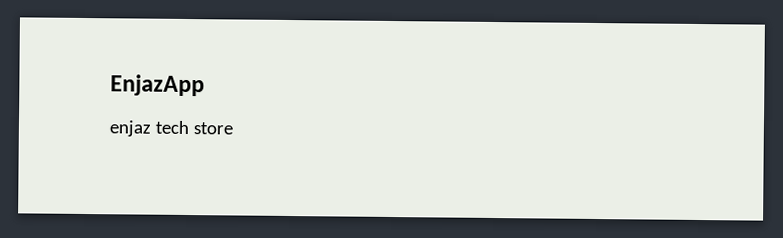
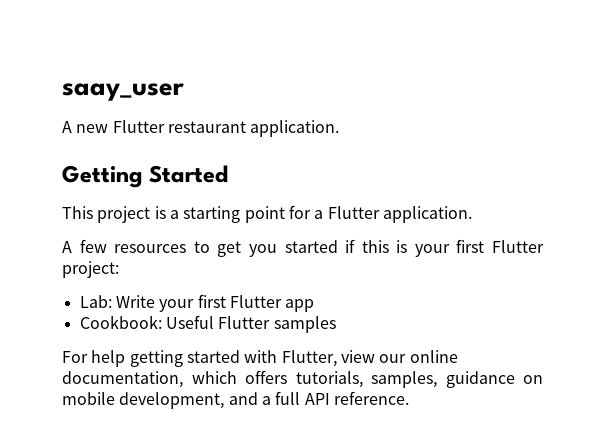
- EnjazApp
- enjaz tech store
+ saay_user
+ A new Flutter restaurant application.
+ Getting Started
+ This project is a starting point for a Flutter application.
+ A few resources to get you started if this is your first Flutter project:
+ Lab: Write your first Flutter app
+ Cookbook: Useful Flutter samples
+ For help getting started with Flutter, view our online documentation, which offers tutorials, samples, guidance on mobile development, and a full API reference.

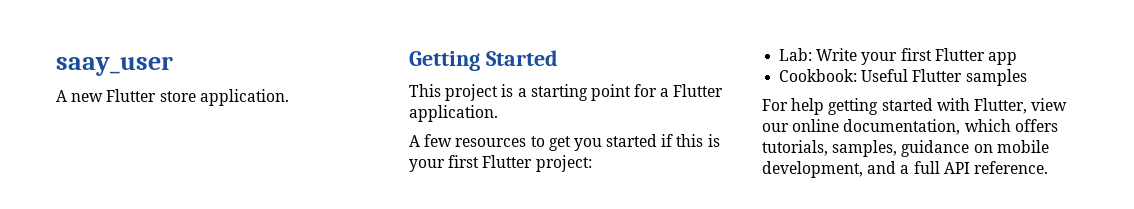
- A new Flutter restaurant application.
+ A new Flutter store application.

